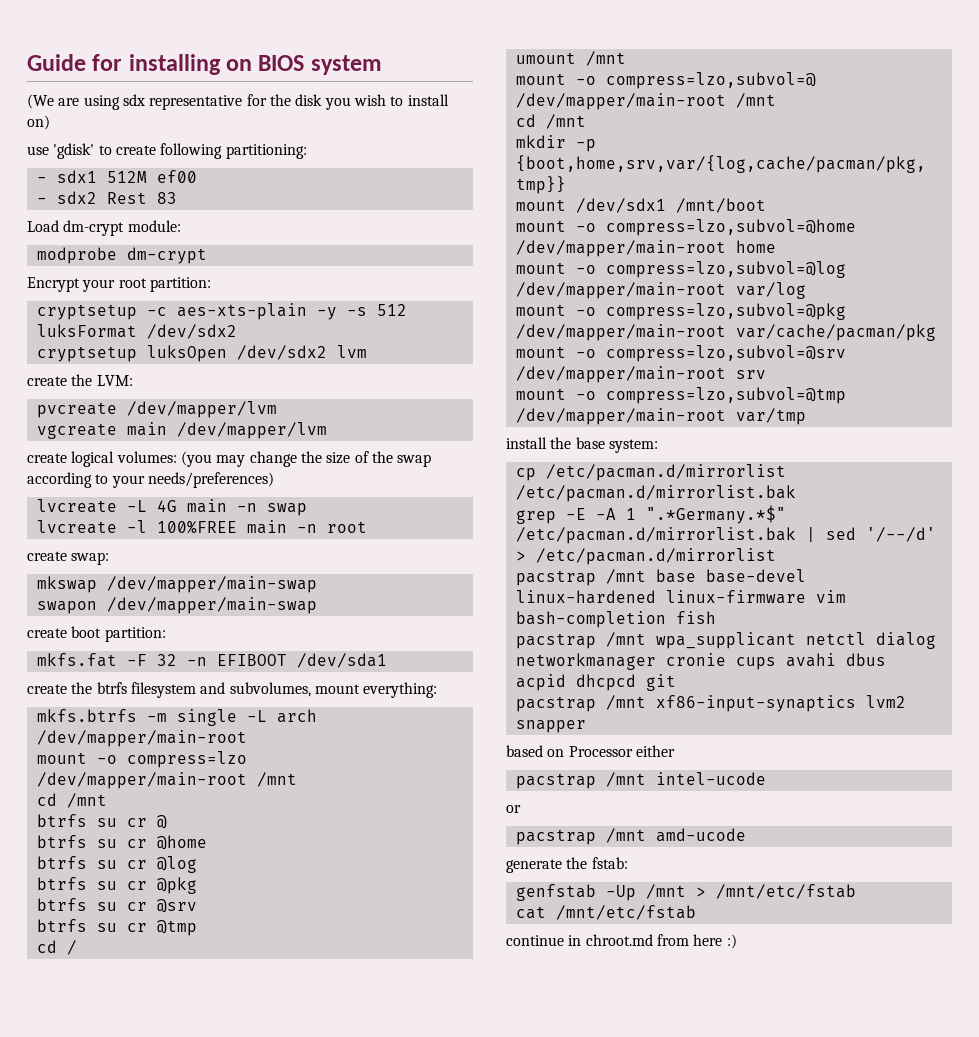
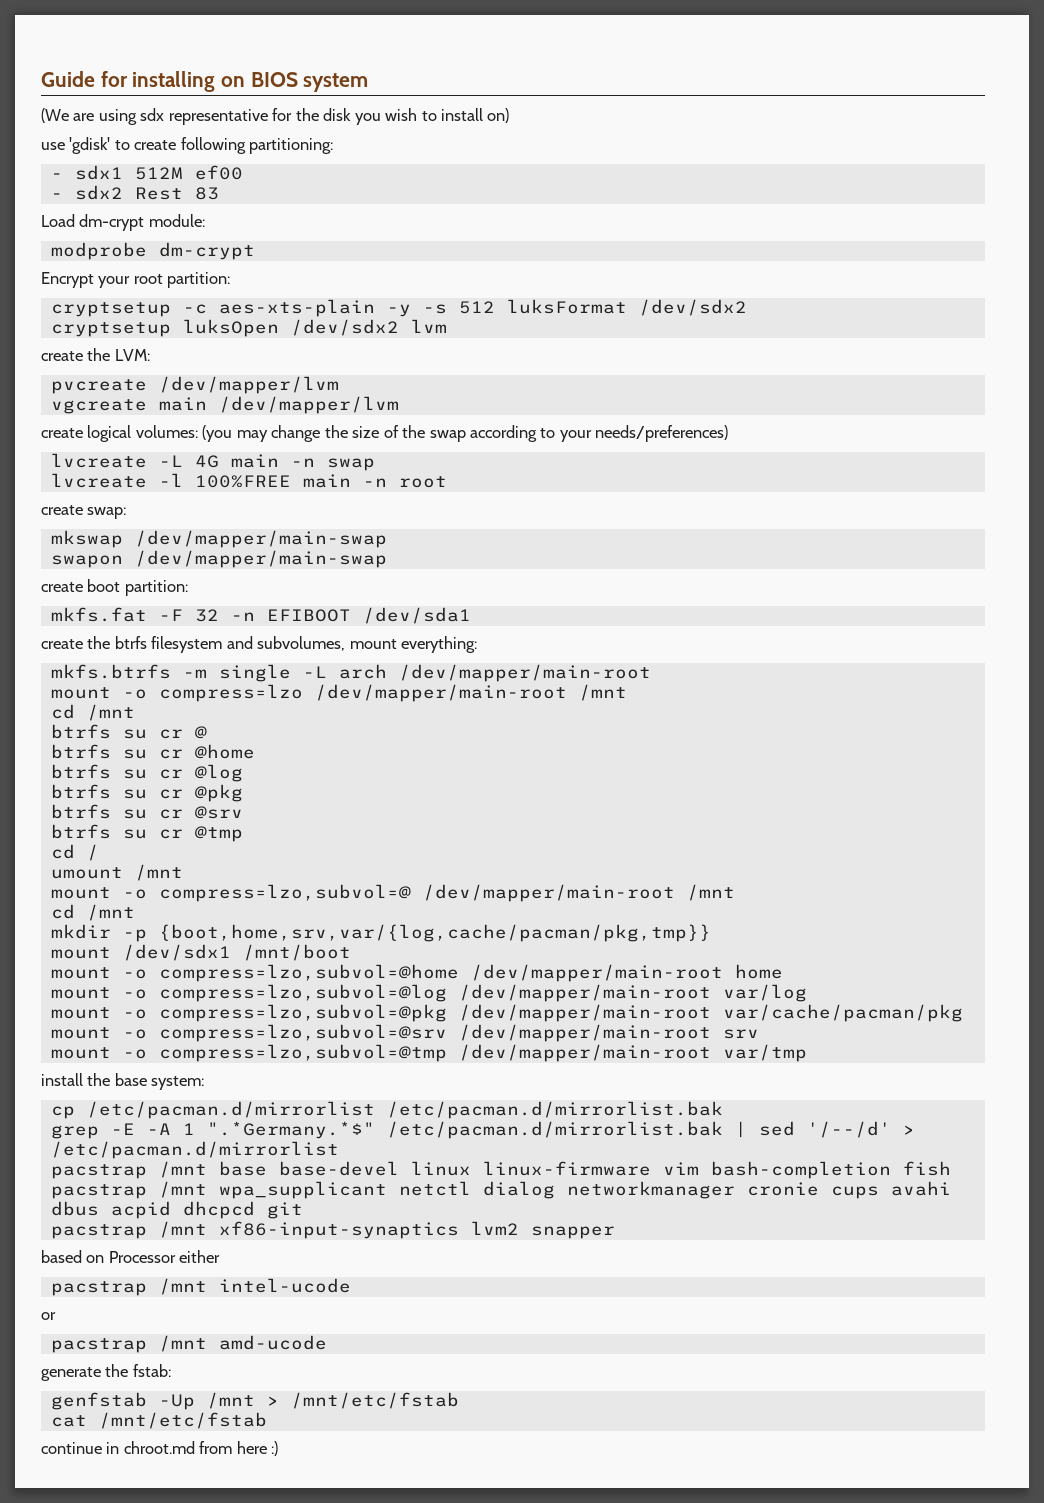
- pacstrap /mnt base base-devel linux-hardened linux-firmware vim bash-completion fish
+ pacstrap /mnt base base-devel linux linux-firmware vim bash-completion fish

